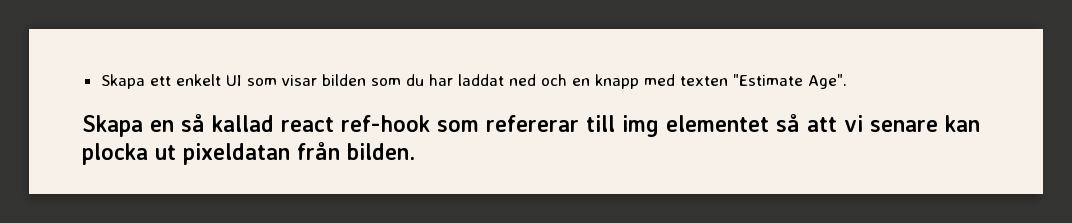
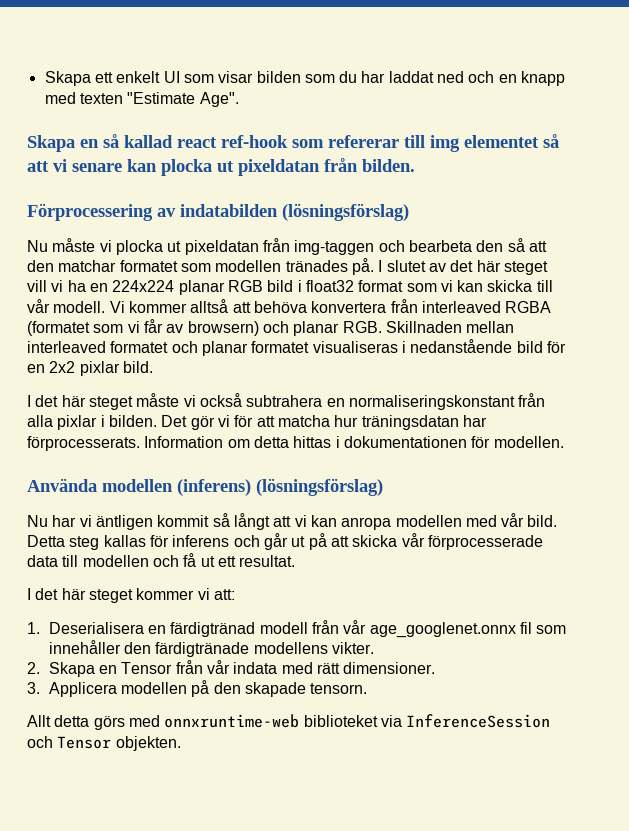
+ Förprocessering av indatabilden (lösningsförslag)
+ Nu måste vi plocka ut pixeldatan från img-taggen och bearbeta den så att den matchar formatet som modellen tränades på. I slutet av det här steget vill vi ha en 224x224 planar RGB bild i float32 format som vi kan skicka till vår modell. Vi kommer alltså att behöva konvertera från interleaved RGBA (formatet som vi får av browsern) och planar RGB. Skillnaden mellan interleaved formatet och planar formatet visualiseras i nedanstående bild för en 2x2 pixlar bild.
+ I det här steget måste vi också subtrahera en normaliseringskonstant från alla pixlar i bilden. Det gör vi för att matcha hur träningsdatan har förprocesserats. Information om detta hittas i dokumentationen för modellen.
+ Använda modellen (inferens) (lösningsförslag)
+ Nu har vi äntligen kommit så långt att vi kan anropa modellen med vår bild. Detta steg kallas för inferens och går ut på att skicka vår förprocesserade data till modellen och få ut ett resultat.
+ I det här steget kommer vi att:
+ 1. Deserialisera en färdigtränad modell från vår age_googlenet.onnx fil som innehåller den färdigtränade modellens vikter.
+ 2. Skapa en Tensor från vår indata med rätt dimensioner.
+ 3. Applicera modellen på den skapade tensorn.
+ Allt detta görs med onnxruntime-web biblioteket via InferenceSession och Tensor objekten.

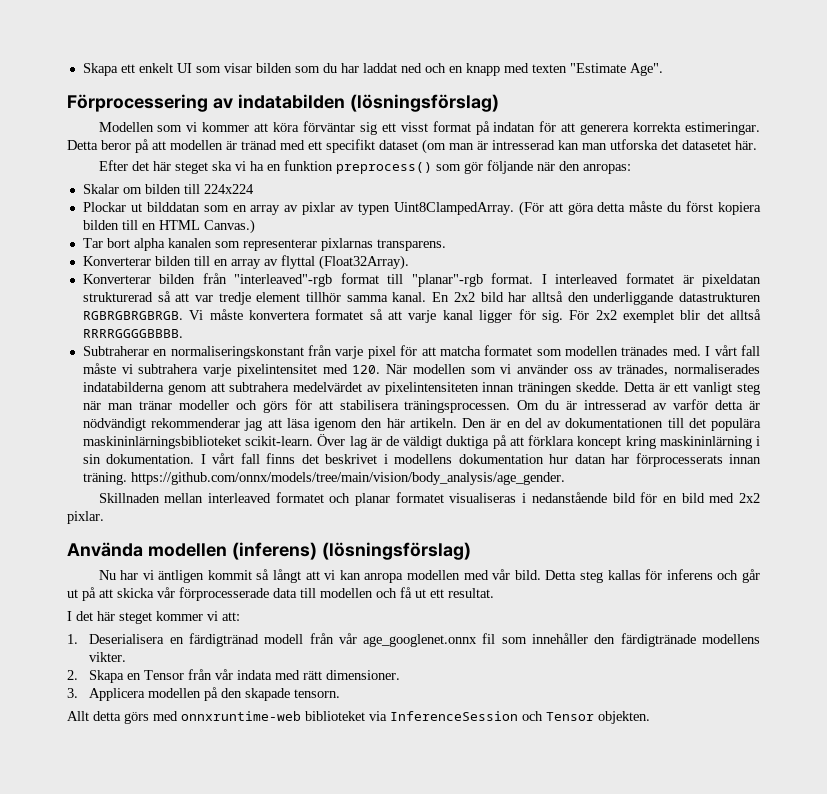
- Skapa en så kallad react ref-hook som refererar till img elementet så att vi senare kan plocka ut pixeldatan från bilden.
  Förprocessering av indatabilden (lösningsförslag)
- Nu måste vi plocka ut pixeldatan från img-taggen och bearbeta den så att den matchar formatet som modellen tränades på. I slutet av det här steget vill vi ha en 224x224 planar RGB bild i float32 format som vi kan skicka till vår modell. Vi kommer alltså att behöva konvertera från interleaved RGBA (formatet som vi får av browsern) och planar RGB. Skillnaden mellan interleaved formatet och planar formatet visualiseras i nedanstående bild för en 2x2 pixlar bild.
- I det här steget måste vi också subtrahera en normaliseringskonstant från alla pixlar i bilden. Det gör vi för att matcha hur träningsdatan har förprocesserats. Information om detta hittas i dokumentationen för modellen.
+ Modellen som vi kommer att köra förväntar sig ett visst format på indatan för att generera korrekta estimeringar. Detta beror på att modellen är tränad med ett specifikt dataset (om man är intresserad kan man utforska det datasetet här.
+ Efter det här steget ska vi ha en funktion preprocess() som gör följande när den anropas:
+ Skalar om bilden till 224x224
+ Plockar ut bilddatan som en array av pixlar av typen Uint8ClampedArray. (För att göra detta måste du först kopiera bilden till en HTML Canvas.)
+ Tar bort alpha kanalen som representerar pixlarnas transparens.
+ Konverterar bilden till en array av flyttal (Float32Array).
+ Konverterar bilden från "interleaved"-rgb format till "planar"-rgb format. I interleaved formatet är pixeldatan strukturerad så att var tredje element tillhör samma kanal. En 2x2 bild har alltså den underliggande datastrukturen RGBRGBRGBRGB. Vi måste konvertera formatet så att varje kanal ligger för sig. För 2x2 exemplet blir det alltså RRRRGGGGBBBB.
+ Subtraherar en normaliseringskonstant från varje pixel för att matcha formatet som modellen tränades med. I vårt fall måste vi subtrahera varje pixelintensitet med 120. När modellen som vi använder oss av tränades, normaliserades indatabilderna genom att subtrahera medelvärdet av pixelintensiteten innan träningen skedde. Detta är ett vanligt steg när man tränar modeller och görs för att stabilisera träningsprocessen. Om du är intresserad av varför detta är nödvändigt rekommenderar jag att läsa igenom den här artikeln. Den är en del av dokumentationen till det populära maskininlärningsbiblioteket scikit-learn. Över lag är de väldigt duktiga på att förklara koncept kring maskininlärning i sin dokumentation. I vårt fall finns det beskrivet i modellens dokumentation hur datan har förprocesserats innan träning. https://github.com/onnx/models/tree/main/vision/body_analysis/age_gender.
+ Skillnaden mellan interleaved formatet och planar formatet visualiseras i nedanstående bild för en bild med 2x2 pixlar.

